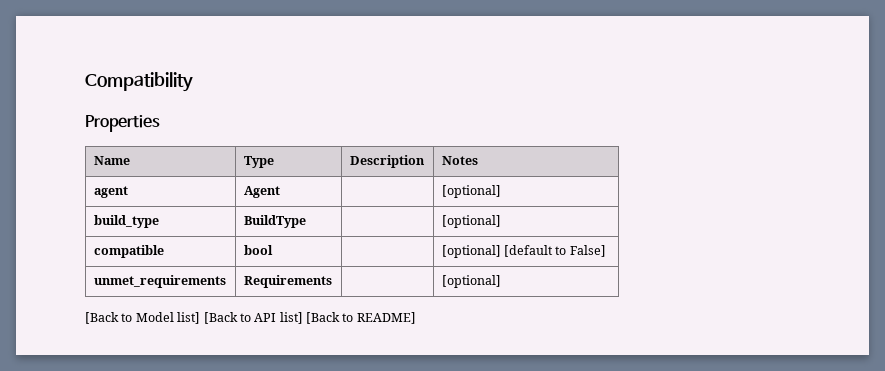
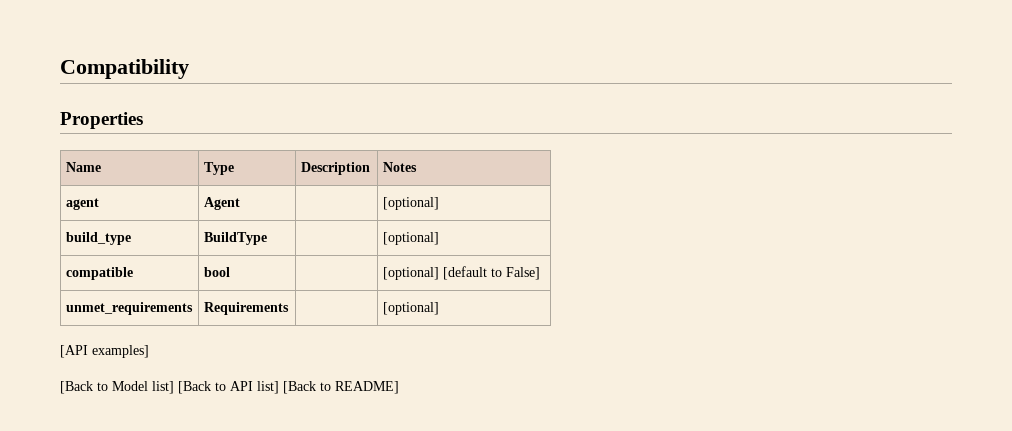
+ [API examples]

